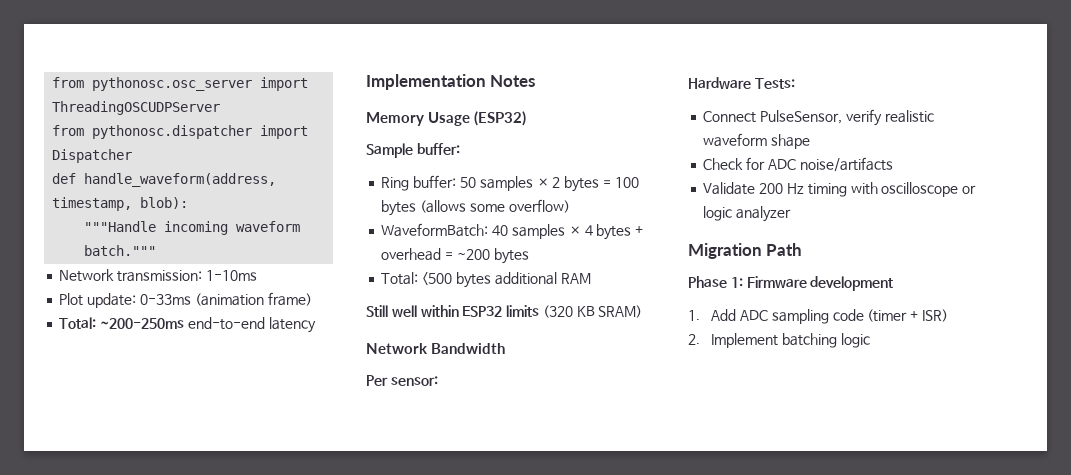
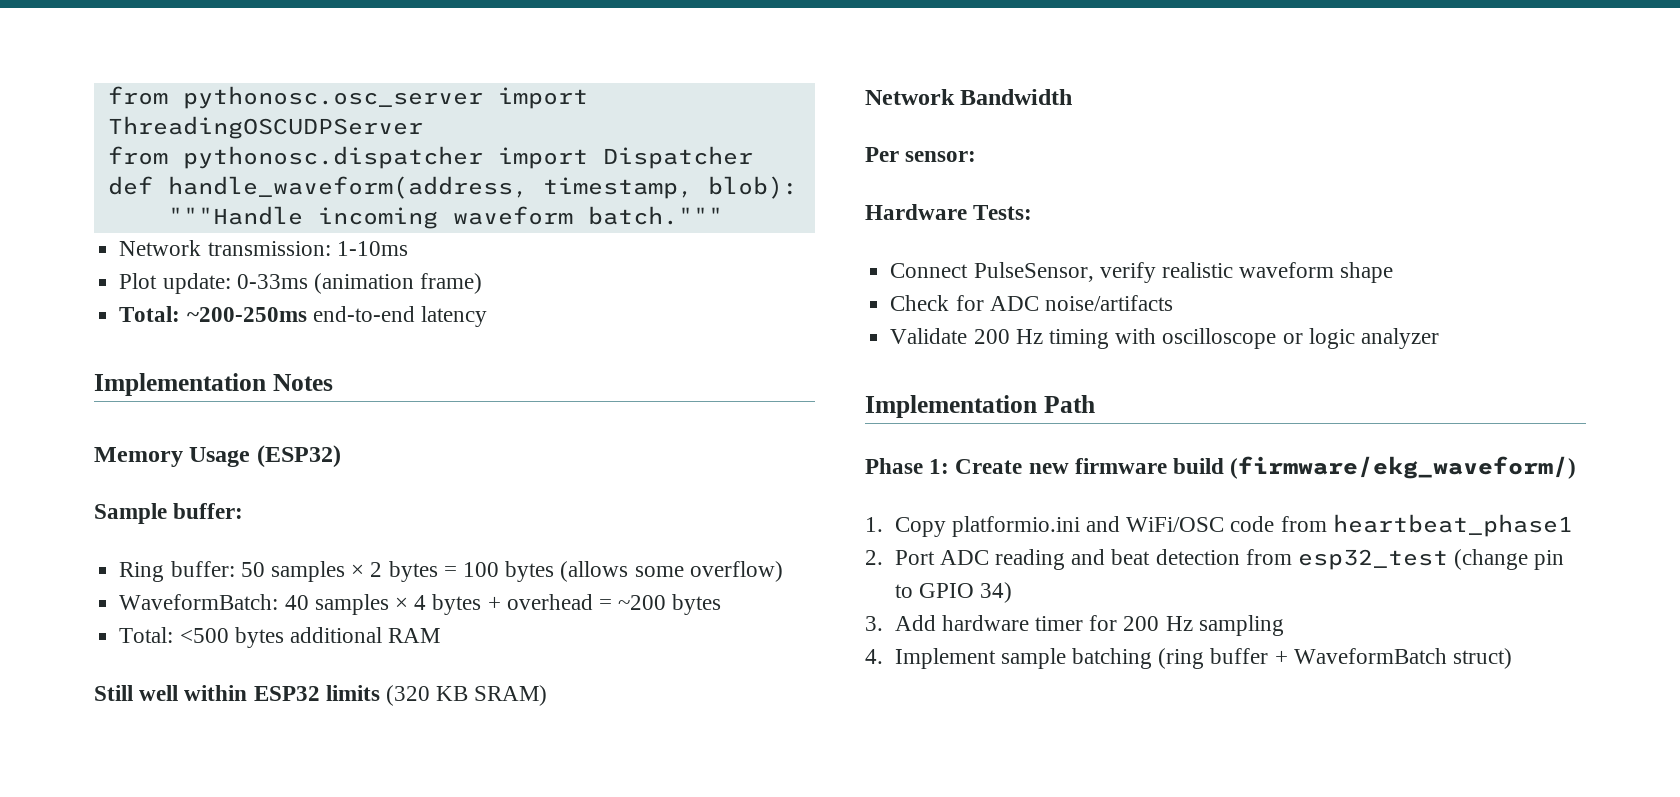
- Migration Path
+ Implementation Path
- Phase 1: Firmware development
- 1. Add ADC sampling code (timer + ISR)
- 2. Implement batching logic
+ Phase 1: Create new firmware build (firmware/ekg_waveform/)
+ 1. Copy platformio.ini and WiFi/OSC code from heartbeat_phase1
+ 2. Port ADC reading and beat detection from esp32_test (change pin to GPIO 34)
+ 3. Add hardware timer for 200 Hz sampling
+ 4. Implement sample batching (ring buffer + WaveformBatch struct)

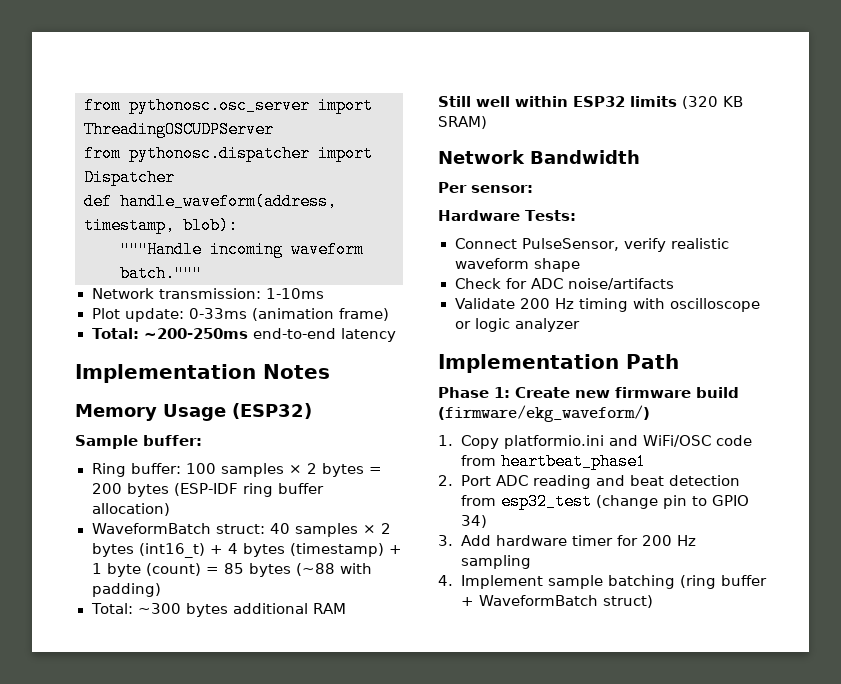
- Ring buffer: 50 samples × 2 bytes = 100 bytes (allows some overflow)
- WaveformBatch: 40 samples × 4 bytes + overhead = ~200 bytes
- Total: <500 bytes additional RAM
+ Ring buffer: 100 samples × 2 bytes = 200 bytes (ESP-IDF ring buffer allocation)
+ WaveformBatch struct: 40 samples × 2 bytes (int16_t) + 4 bytes (timestamp) + 1 byte (count) = 85 bytes (~88 with padding)
+ Total: ~300 bytes additional RAM

